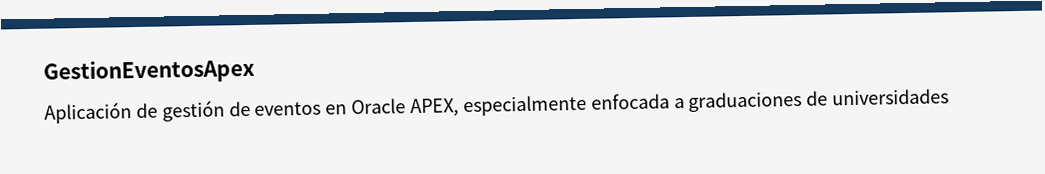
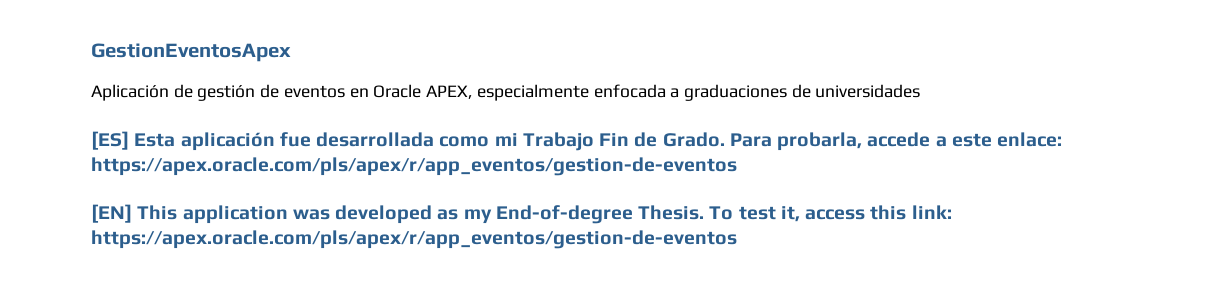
+ [ES] Esta aplicación fue desarrollada como mi Trabajo Fin de Grado. Para probarla, accede a este enlace: https://apex.oracle.com/pls/apex/r/app_eventos/gestion-de-eventos
+ [EN] This application was developed as my End-of-degree Thesis. To test it, access this link: https://apex.oracle.com/pls/apex/r/app_eventos/gestion-de-eventos

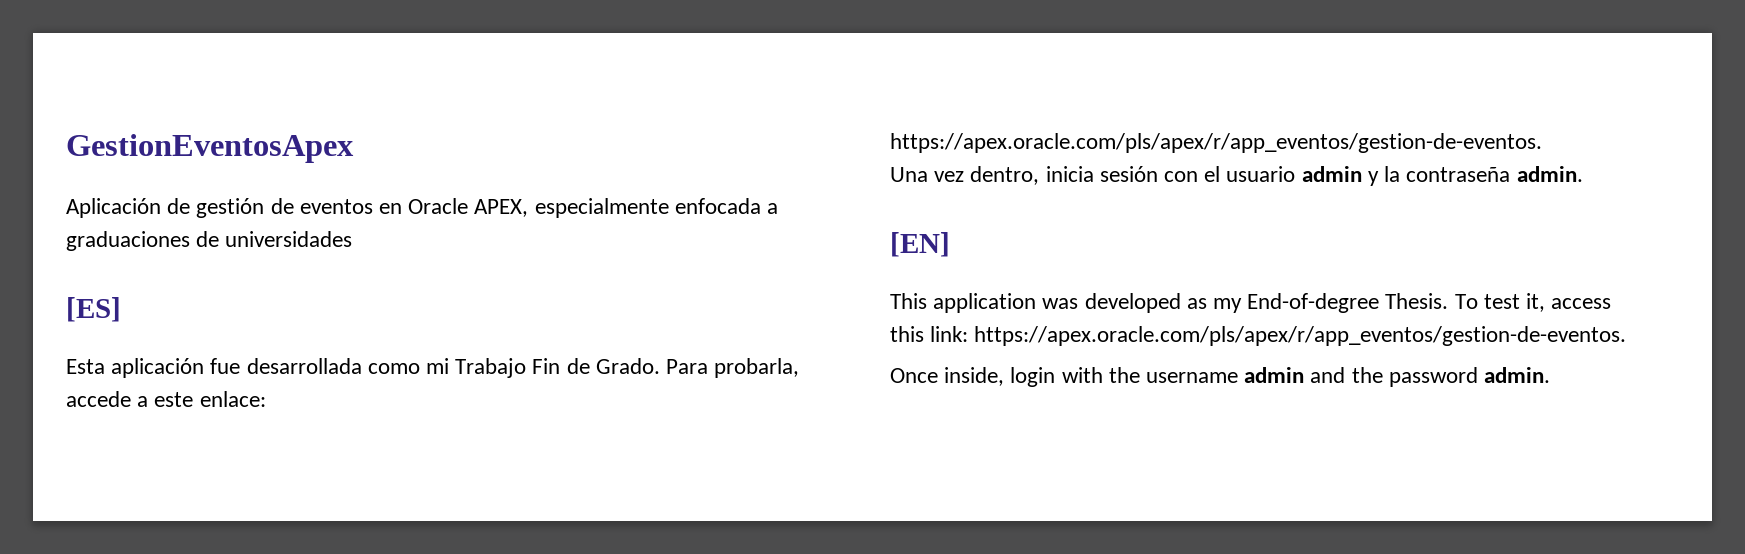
- [ES] Esta aplicación fue desarrollada como mi Trabajo Fin de Grado.
+ [ES]
+ Esta aplicación fue desarrollada como mi Trabajo Fin de Grado.
- Para probarla, accede a este enlace: https://apex.oracle.com/pls/apex/r/app_eventos/gestion-de-eventos
+ Para probarla, accede a este enlace: https://apex.oracle.com/pls/apex/r/app_eventos/gestion-de-eventos.
+ Una vez dentro, inicia sesión con el usuario admin y la contraseña admin.
- [EN] This application was developed as my End-of-degree Thesis.
+ [EN]
+ This application was developed as my End-of-degree Thesis.
- To test it, access this link: https://apex.oracle.com/pls/apex/r/app_eventos/gestion-de-eventos
+ To test it, access this link: https://apex.oracle.com/pls/apex/r/app_eventos/gestion-de-eventos.
+ Once inside, login with the username admin and the password admin.

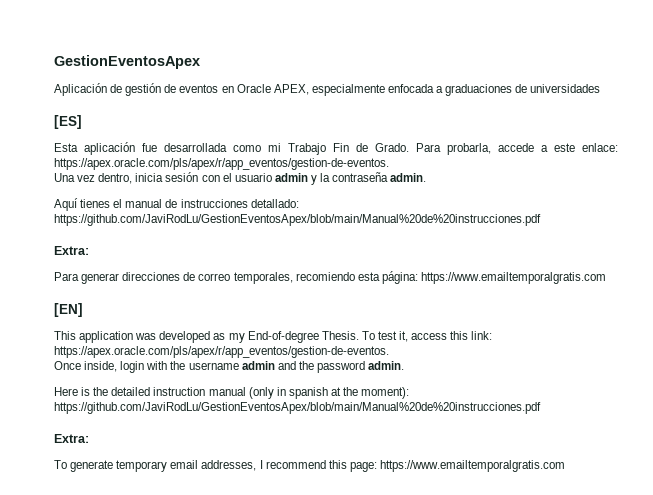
+ Aquí tienes el manual de instrucciones detallado: https://github.com/JaviRodLu/GestionEventosApex/blob/main/Manual%20de%20instrucciones.pdf
+ Extra:
+ Para generar direcciones de correo temporales, recomiendo esta página: https://www.emailtemporalgratis.com
+ Here is the detailed instruction manual (only in spanish at the moment): https://github.com/JaviRodLu/GestionEventosApex/blob/main/Manual%20de%20instrucciones.pdf
+ Extra:
+ To generate temporary email addresses, I recommend this page: https://www.emailtemporalgratis.com

